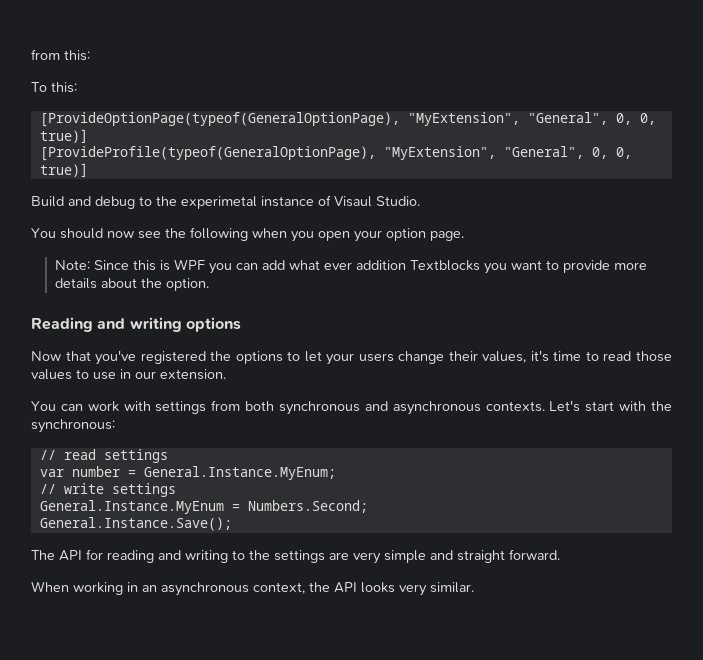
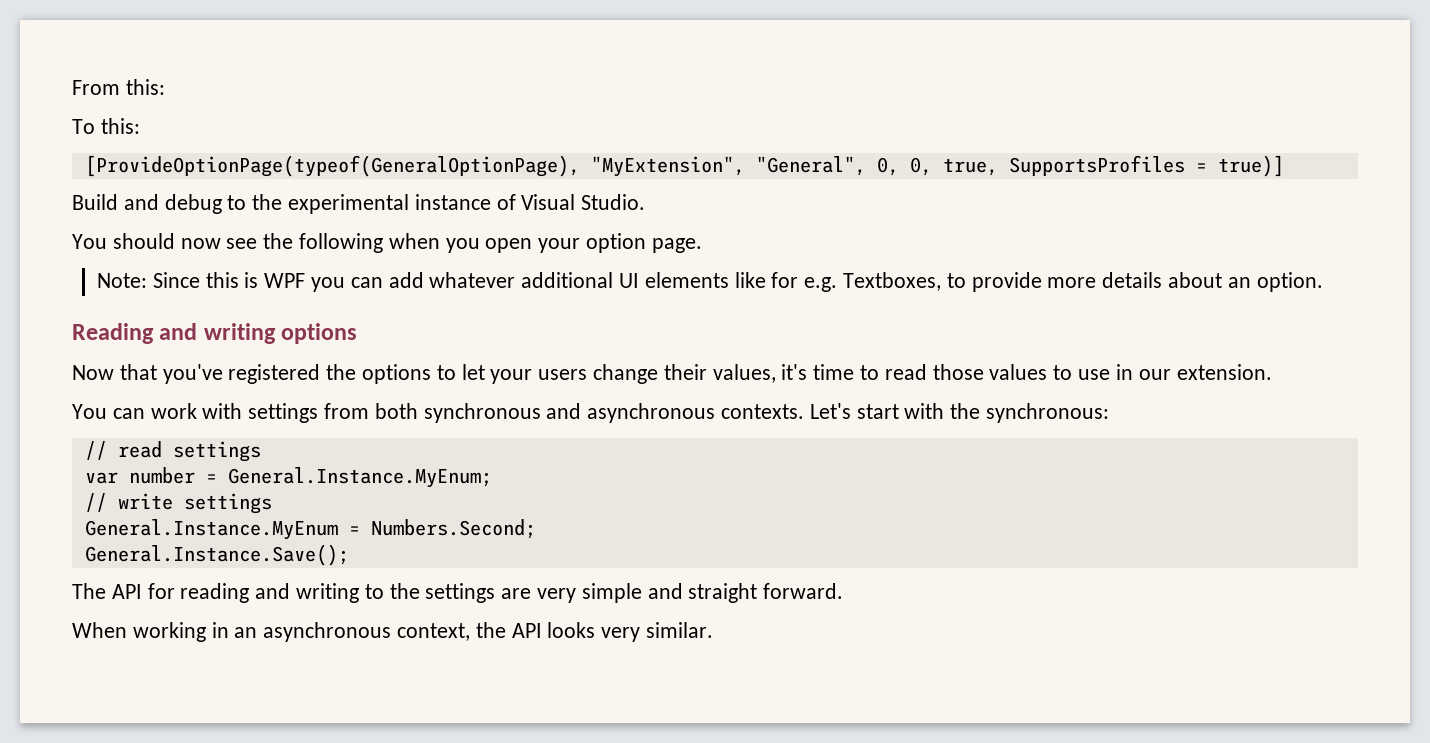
- from this:
+ From this:
- [ProvideOptionPage(typeof(GeneralOptionPage), "MyExtension", "General", 0, 0, true)]
- [ProvideProfile(typeof(GeneralOptionPage), "MyExtension", "General", 0, 0, true)]
+ [ProvideOptionPage(typeof(GeneralOptionPage), "MyExtension", "General", 0, 0, true, SupportsProfiles = true)]
- Build and debug to the experimetal instance of Visaul Studio.
+ Build and debug to the experimental instance of Visual Studio.
- Note: Since this is WPF you can add what ever addition Textblocks you want to provide more details about the option.
+ Note: Since this is WPF you can add whatever additional UI elements like for e.g. Textboxes, to provide more details about an option.

